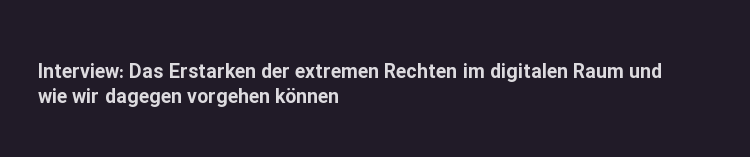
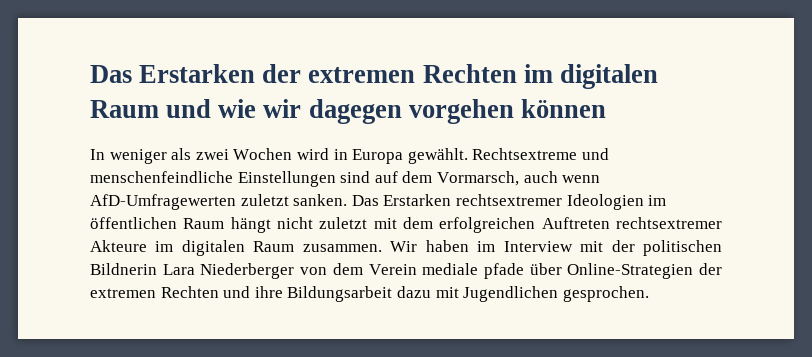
- Interview: Das Erstarken der extremen Rechten im digitalen Raum und wie wir dagegen vorgehen können
+ Das Erstarken der extremen Rechten im digitalen Raum und wie wir dagegen vorgehen können
+ In weniger als zwei Wochen wird in Europa gewählt. Rechtsextreme und menschenfeindliche Einstellungen sind auf dem Vormarsch, auch wenn AfD-Umfragewerten zuletzt sanken. Das Erstarken rechtsextremer Ideologien im öffentlichen Raum hängt nicht zuletzt mit dem erfolgreichen Auftreten rechtsextremer Akteure im digitalen Raum zusammen. Wir haben im Interview mit der politischen Bildnerin Lara Niederberger von dem Verein mediale pfade über Online-Strategien der extremen Rechten und ihre Bildungsarbeit dazu mit Jugendlichen gesprochen.

